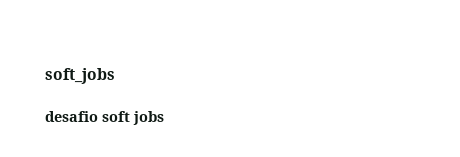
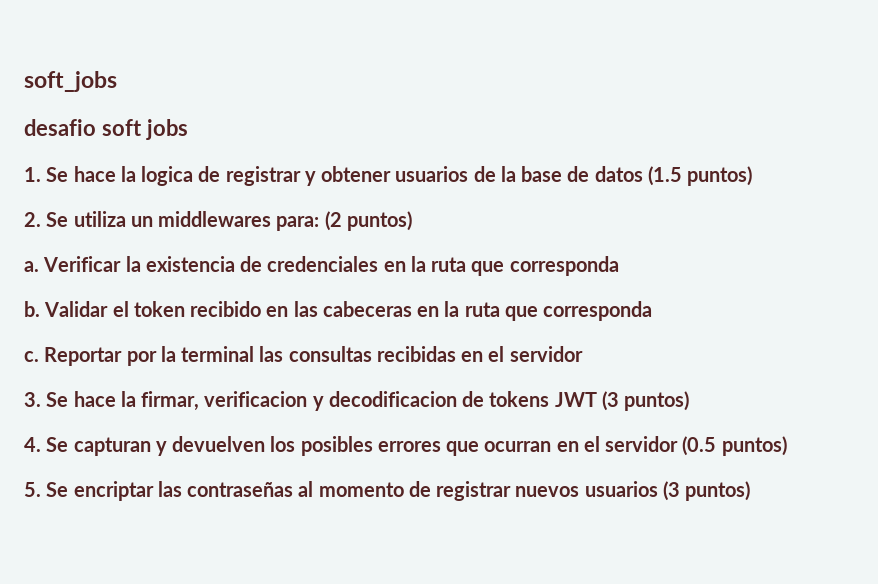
+ 1. Se hace la logica de registrar y obtener usuarios de la base de datos (1.5 puntos)
+ 2. Se utiliza un middlewares para: (2 puntos)
+ a. Verificar la existencia de credenciales en la ruta que corresponda
+ b. Validar el token recibido en las cabeceras en la ruta que corresponda
+ c. Reportar por la terminal las consultas recibidas en el servidor
+ 3. Se hace la firmar, verificacion y decodificacion de tokens JWT (3 puntos)
+ 4. Se capturan y devuelven los posibles errores que ocurran en el servidor (0.5 puntos)
+ 5. Se encriptar las contraseñas al momento de registrar nuevos usuarios (3 puntos)

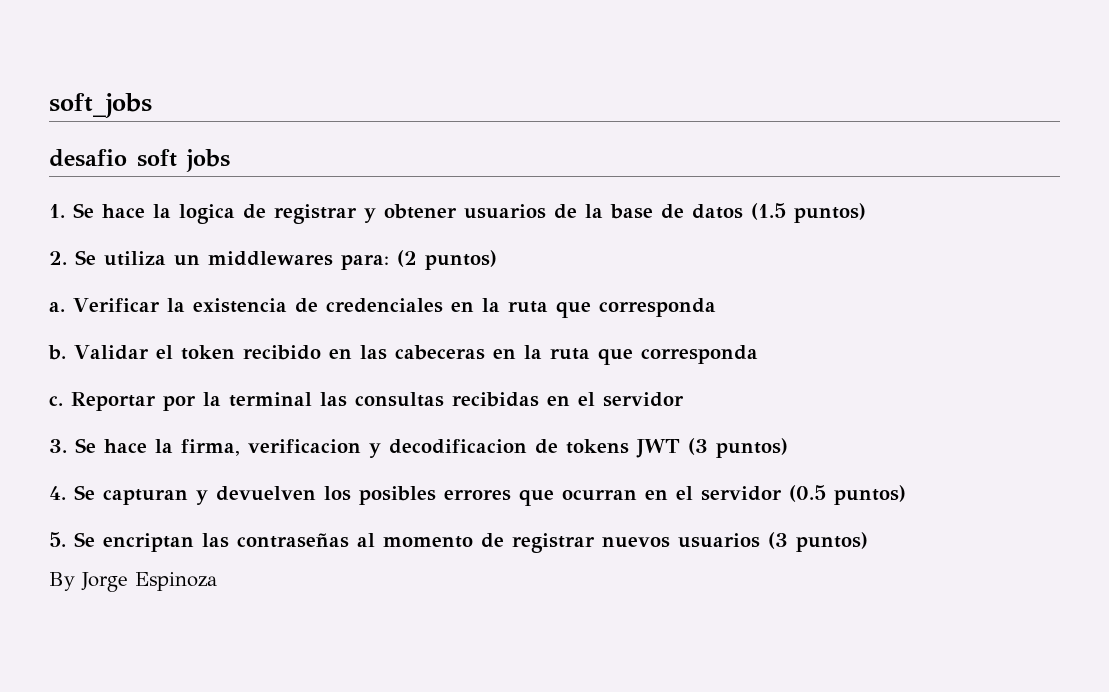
- 3. Se hace la firmar, verificacion y decodificacion de tokens JWT (3 puntos)
+ 3. Se hace la firma, verificacion y decodificacion de tokens JWT (3 puntos)
- 5. Se encriptar las contraseñas al momento de registrar nuevos usuarios (3 puntos)
+ 5. Se encriptan las contraseñas al momento de registrar nuevos usuarios (3 puntos)
+ By Jorge Espinoza

